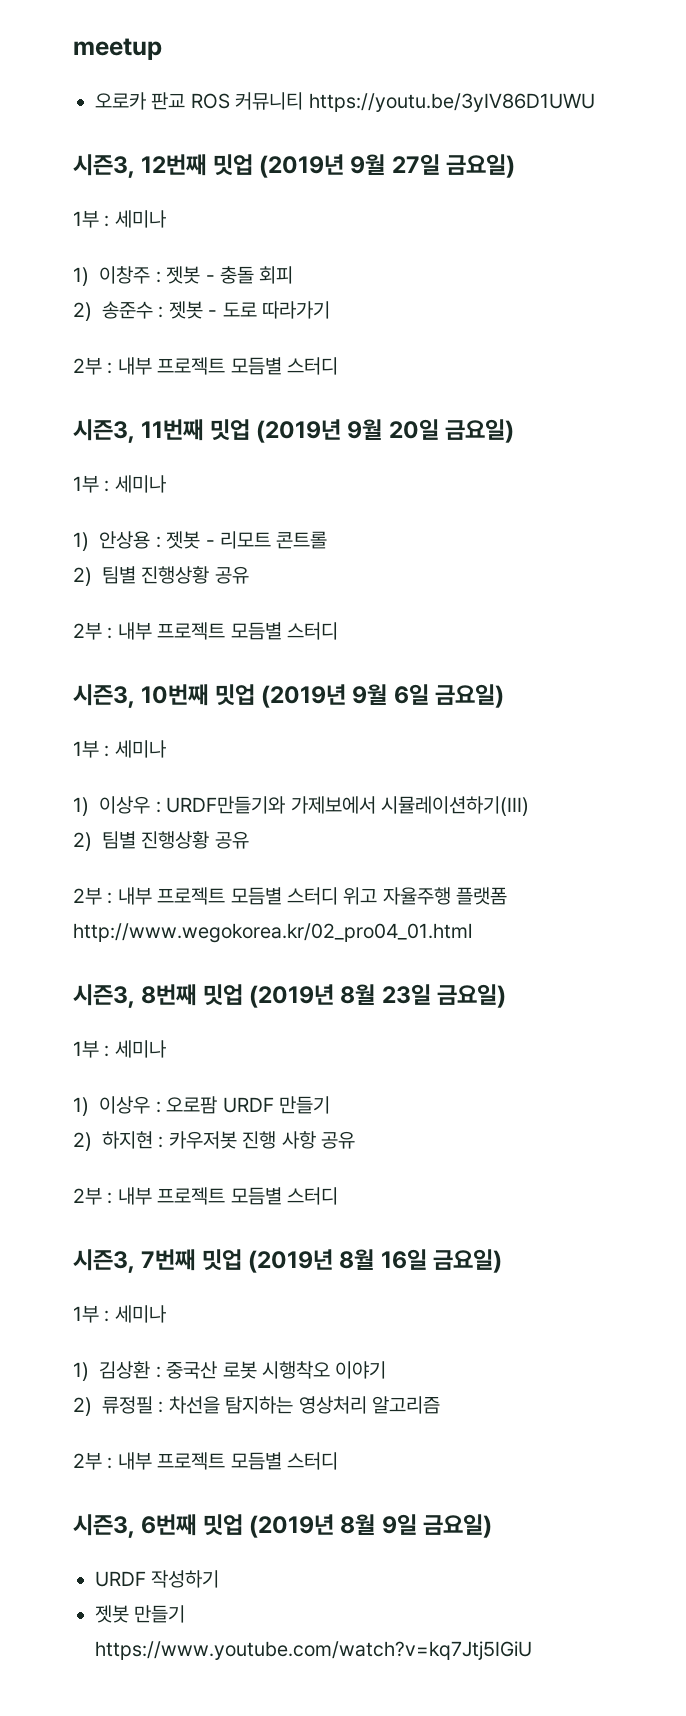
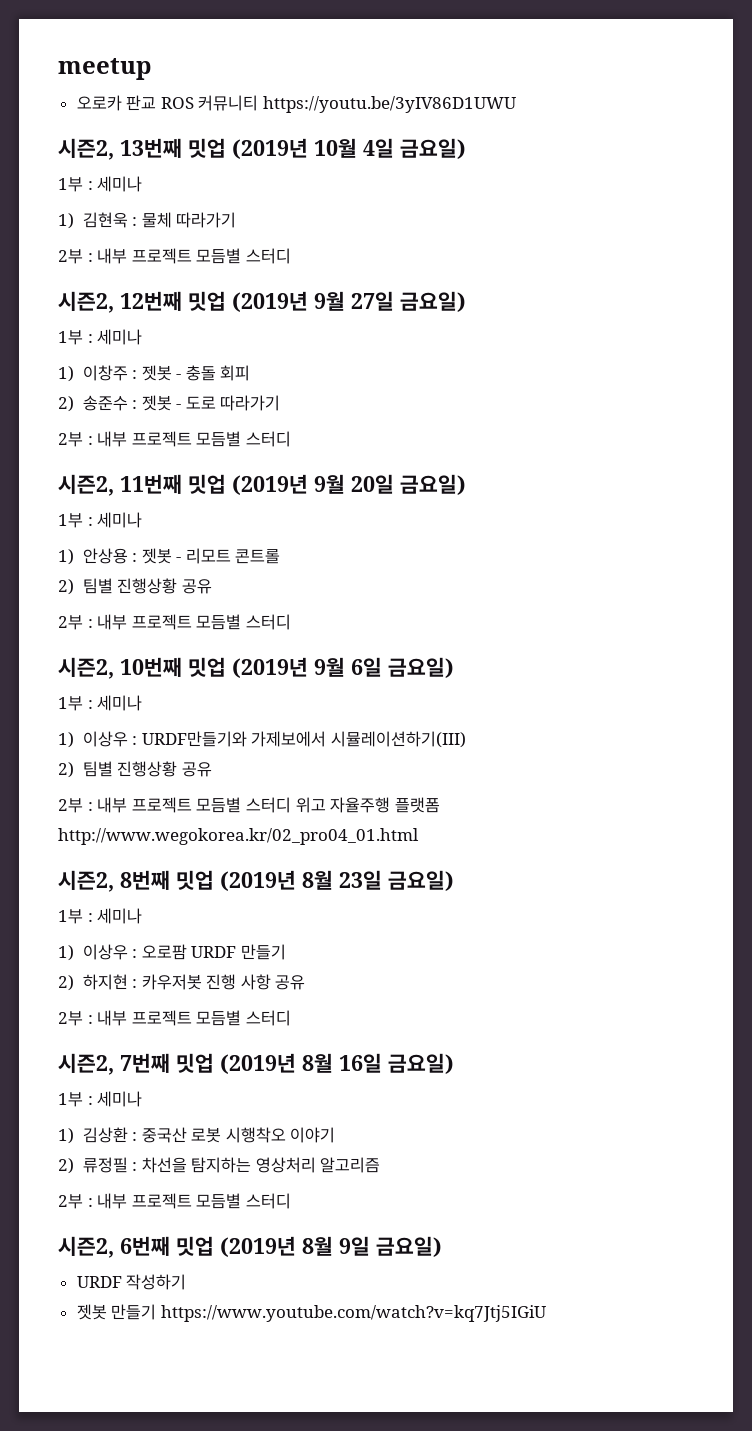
- 시즌3, 12번째 밋업 (2019년 9월 27일 금요일)
+ 시즌2, 13번째 밋업 (2019년 10월 4일 금요일)
+ 1부 : 세미나
+ 1) 김현욱 : 물체 따라가기
+ 2부 : 내부 프로젝트 모듬별 스터디
+ 시즌2, 12번째 밋업 (2019년 9월 27일 금요일)
- 시즌3, 11번째 밋업 (2019년 9월 20일 금요일)
+ 시즌2, 11번째 밋업 (2019년 9월 20일 금요일)
- 시즌3, 10번째 밋업 (2019년 9월 6일 금요일)
+ 시즌2, 10번째 밋업 (2019년 9월 6일 금요일)
- 시즌3, 8번째 밋업 (2019년 8월 23일 금요일)
+ 시즌2, 8번째 밋업 (2019년 8월 23일 금요일)
- 시즌3, 7번째 밋업 (2019년 8월 16일 금요일)
+ 시즌2, 7번째 밋업 (2019년 8월 16일 금요일)
- 시즌3, 6번째 밋업 (2019년 8월 9일 금요일)
+ 시즌2, 6번째 밋업 (2019년 8월 9일 금요일)

